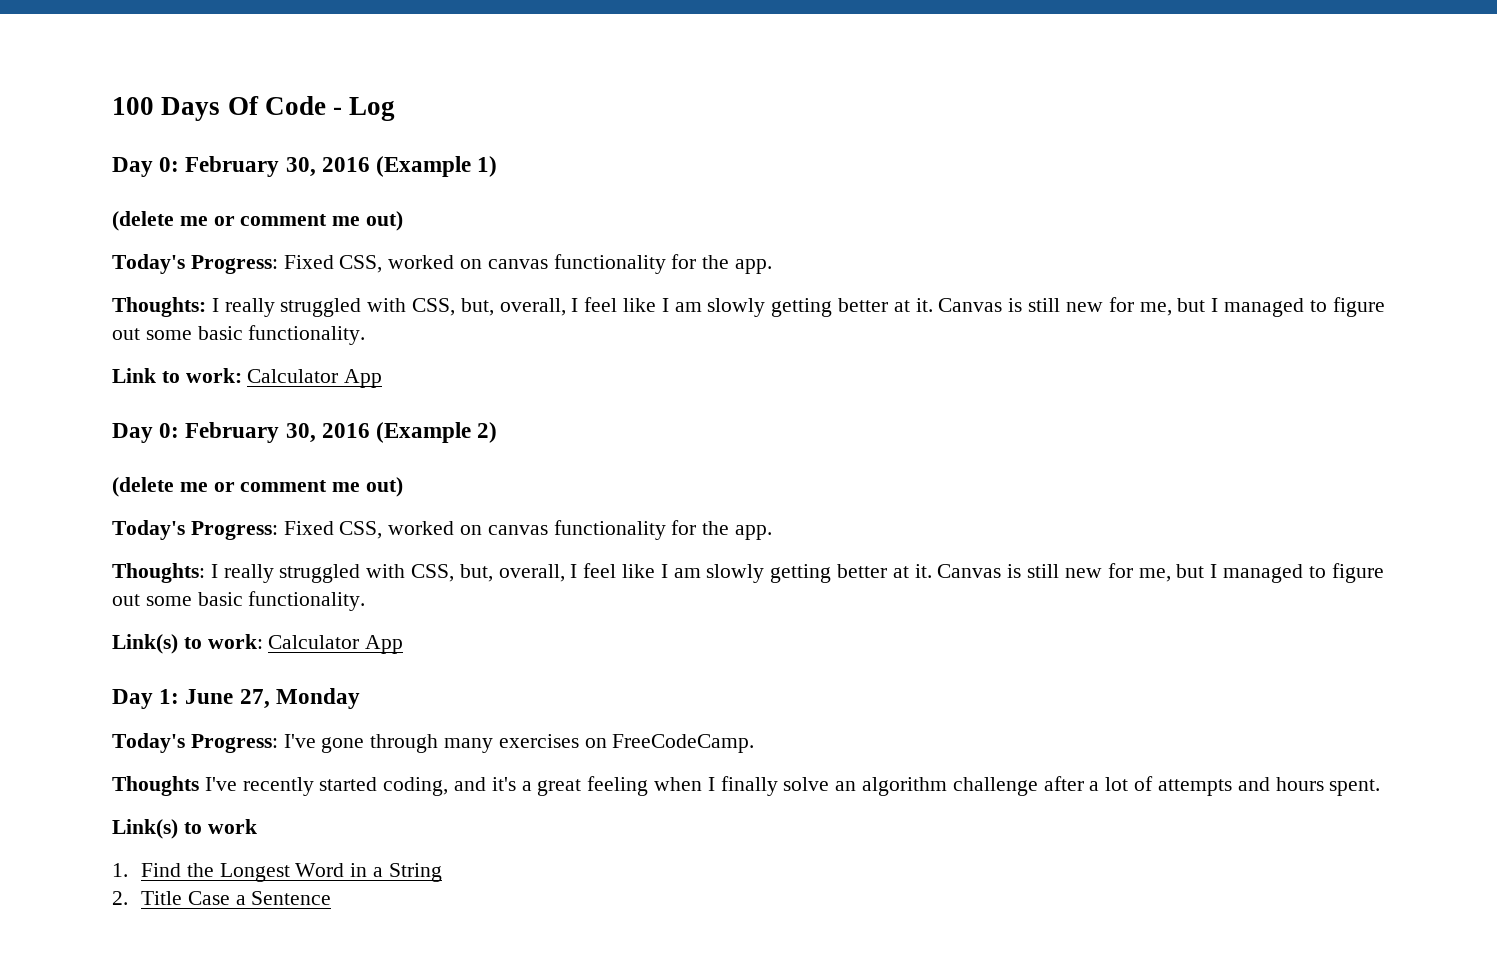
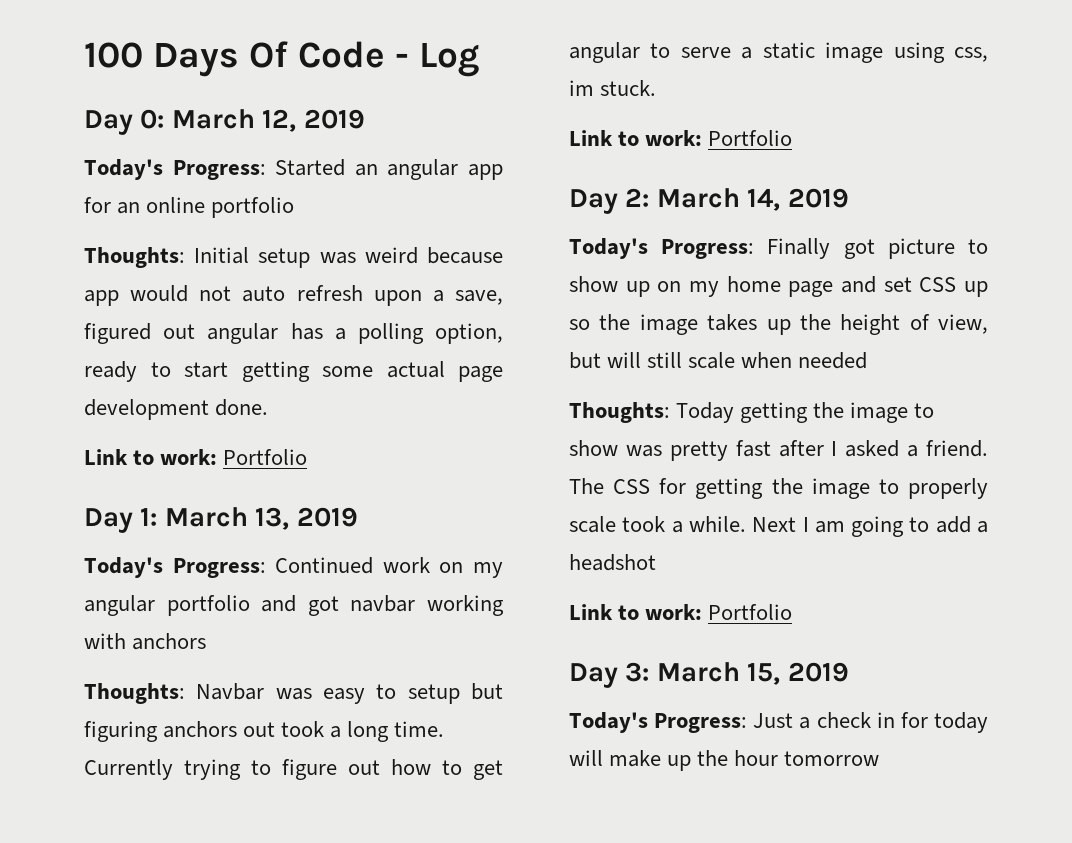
- Day 0: February 30, 2016 (Example 1)
- (delete me or comment me out)
- Today's Progress: Fixed CSS, worked on canvas functionality for the app.
- Thoughts: I really struggled with CSS, but, overall, I feel like I am slowly getting better at it. Canvas is still new for me, but I managed to figure out some basic functionality.
- Link to work: Calculator App
- Day 0: February 30, 2016 (Example 2)
- (delete me or comment me out)
- Today's Progress: Fixed CSS, worked on canvas functionality for the app.
- Thoughts: I really struggled with CSS, but, overall, I feel like I am slowly getting better at it. Canvas is still new for me, but I managed to figure out some basic functionality.
- Link(s) to work: Calculator App
- Day 1: June 27, Monday
- Today's Progress: I've gone through many exercises on FreeCodeCamp.
- Thoughts I've recently started coding, and it's a great feeling when I finally solve an algorithm challenge after a lot of attempts and hours spent.
- Link(s) to work
- 1. Find the Longest Word in a String
- 2. Title Case a Sentence
+ Day 0: March 12, 2019
+ Today's Progress: Started an angular app for an online portfolio
+ Thoughts: Initial setup was weird because app would not auto refresh upon a save, figured out angular has a polling option, ready to start getting some actual page development done.
+ Link to work: Portfolio
+ Day 1: March 13, 2019
+ Today's Progress: Continued work on my angular portfolio and got navbar working with anchors
+ Thoughts: Navbar was easy to setup but figuring anchors out took a long time. Currently trying to figure out how to get angular to serve a static image using css, im stuck.
+ Link to work: Portfolio
+ Day 2: March 14, 2019
+ Today's Progress: Finally got picture to show up on my home page and set CSS up so the image takes up the height of view, but will still scale when needed
+ Thoughts: Today getting the image to show was pretty fast after I asked a friend. The CSS for getting the image to properly scale took a while. Next I am going to add a headshot
+ Link to work: Portfolio
+ Day 3: March 15, 2019
+ Today's Progress: Just a check in for today will make up the hour tomorrow

